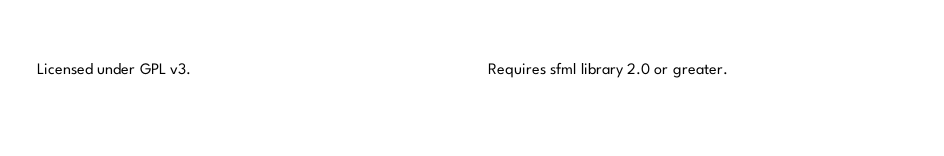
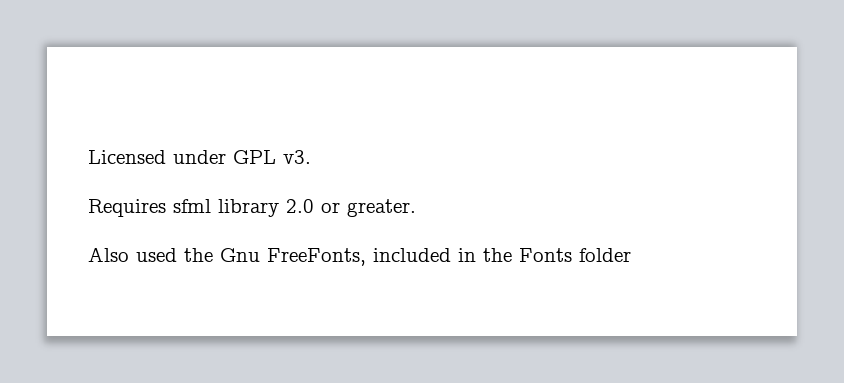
+ Also used the Gnu FreeFonts, included in the Fonts folder

